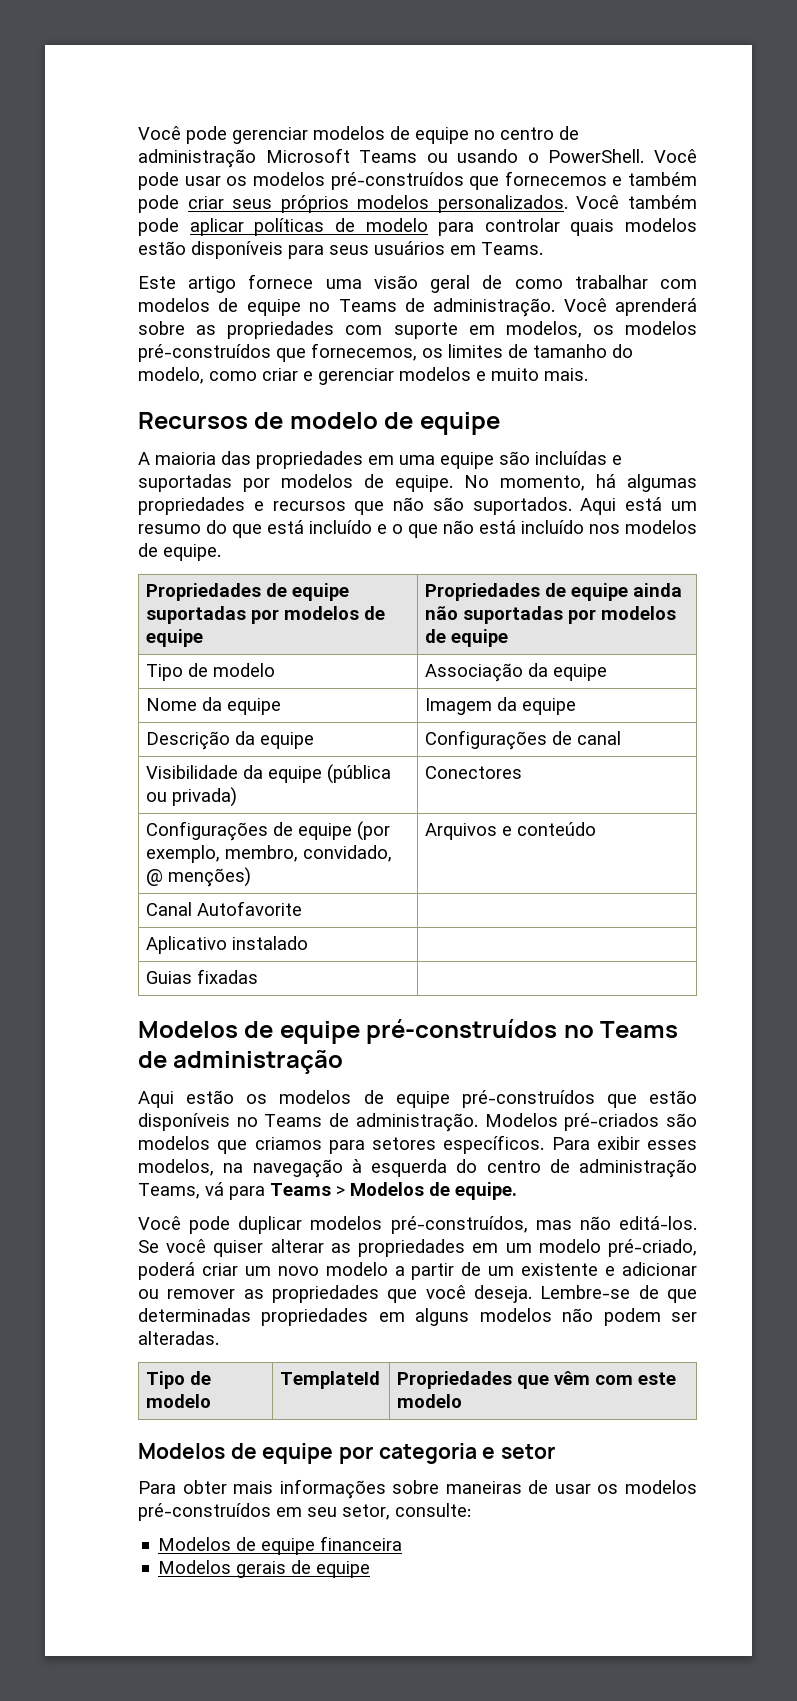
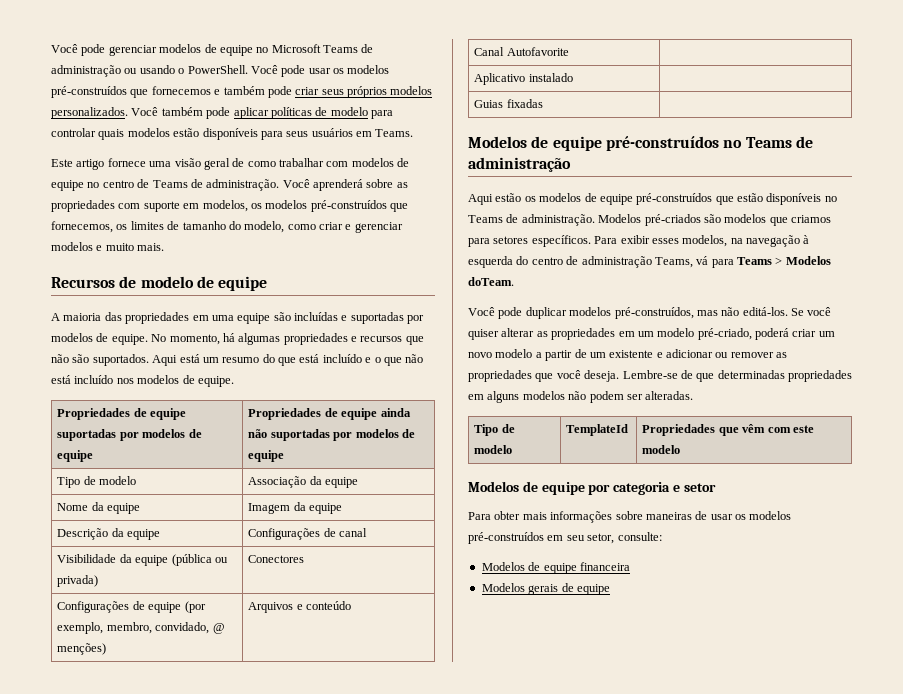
- Você pode gerenciar modelos de equipe no centro de administração Microsoft Teams ou usando o PowerShell.
+ Você pode gerenciar modelos de equipe no Microsoft Teams de administração ou usando o PowerShell.
- Este artigo fornece uma visão geral de como trabalhar com modelos de equipe no Teams de administração.
+ Este artigo fornece uma visão geral de como trabalhar com modelos de equipe no centro de Teams de administração.
- Para exibir esses modelos, na navegação à esquerda do centro de administração Teams, vá para Teams > Modelos de equipe.
+ Para exibir esses modelos, na navegação à esquerda do centro de administração Teams, vá para Teams > Modelos doTeam.

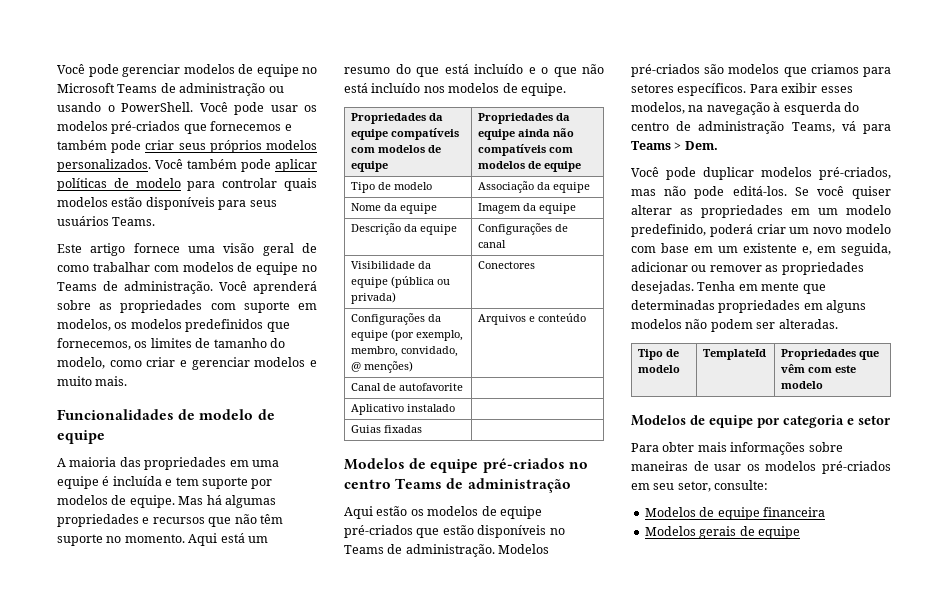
- Você pode usar os modelos pré-construídos que fornecemos e também pode criar seus próprios modelos personalizados.
+ Você pode usar os modelos pré-criados que fornecemos e também pode criar seus próprios modelos personalizados.
- Você também pode aplicar políticas de modelo para controlar quais modelos estão disponíveis para seus usuários em Teams.
+ Você também pode aplicar políticas de modelo para controlar quais modelos estão disponíveis para seus usuários Teams.
- Este artigo fornece uma visão geral de como trabalhar com modelos de equipe no centro de Teams de administração.
+ Este artigo fornece uma visão geral de como trabalhar com modelos de equipe no Teams de administração.
- Você aprenderá sobre as propriedades com suporte em modelos, os modelos pré-construídos que fornecemos, os limites de tamanho do modelo, como criar e gerenciar modelos e muito mais.
+ Você aprenderá sobre as propriedades com suporte em modelos, os modelos predefinidos que fornecemos, os limites de tamanho do modelo, como criar e gerenciar modelos e muito mais.
- Recursos de modelo de equipe
+ Funcionalidades de modelo de equipe
- A maioria das propriedades em uma equipe são incluídas e suportadas por modelos de equipe.
+ A maioria das propriedades em uma equipe é incluída e tem suporte por modelos de equipe.
- No momento, há algumas propriedades e recursos que não são suportados.
+ Mas há algumas propriedades e recursos que não têm suporte no momento.
- Propriedades de equipe suportadas por modelos de equipe | Propriedades de equipe ainda não suportadas por modelos de equipe
+ Propriedades da equipe compatíveis com modelos de equipe | Propriedades da equipe ainda não compatíveis com modelos de equipe
- Configurações de equipe (por exemplo, membro, convidado, @ menções) | Arquivos e conteúdo
+ Configurações da equipe (por exemplo, membro, convidado, @ menções) | Arquivos e conteúdo
- Canal Autofavorite |
+ Canal de autofavorite |
- Modelos de equipe pré-construídos no Teams de administração
+ Modelos de equipe pré-criados no centro Teams de administração
- Aqui estão os modelos de equipe pré-construídos que estão disponíveis no Teams de administração.
+ Aqui estão os modelos de equipe pré-criados que estão disponíveis no Teams de administração.
- Para exibir esses modelos, na navegação à esquerda do centro de administração Teams, vá para Teams > Modelos doTeam.
+ Para exibir esses modelos, na navegação à esquerda do centro de administração Teams, vá para Teams > Dem.
- Você pode duplicar modelos pré-construídos, mas não editá-los.
+ Você pode duplicar modelos pré-criados, mas não pode editá-los.
- Se você quiser alterar as propriedades em um modelo pré-criado, poderá criar um novo modelo a partir de um existente e adicionar ou remover as propriedades que você deseja. Lembre-se de que determinadas propriedades em alguns modelos não podem ser alteradas.
+ Se você quiser alterar as propriedades em um modelo predefinido, poderá criar um novo modelo com base em um existente e, em seguida, adicionar ou remover as propriedades desejadas. Tenha em mente que determinadas propriedades em alguns modelos não podem ser alteradas.
- Para obter mais informações sobre maneiras de usar os modelos pré-construídos em seu setor, consulte:
+ Para obter mais informações sobre maneiras de usar os modelos pré-criados em seu setor, consulte:

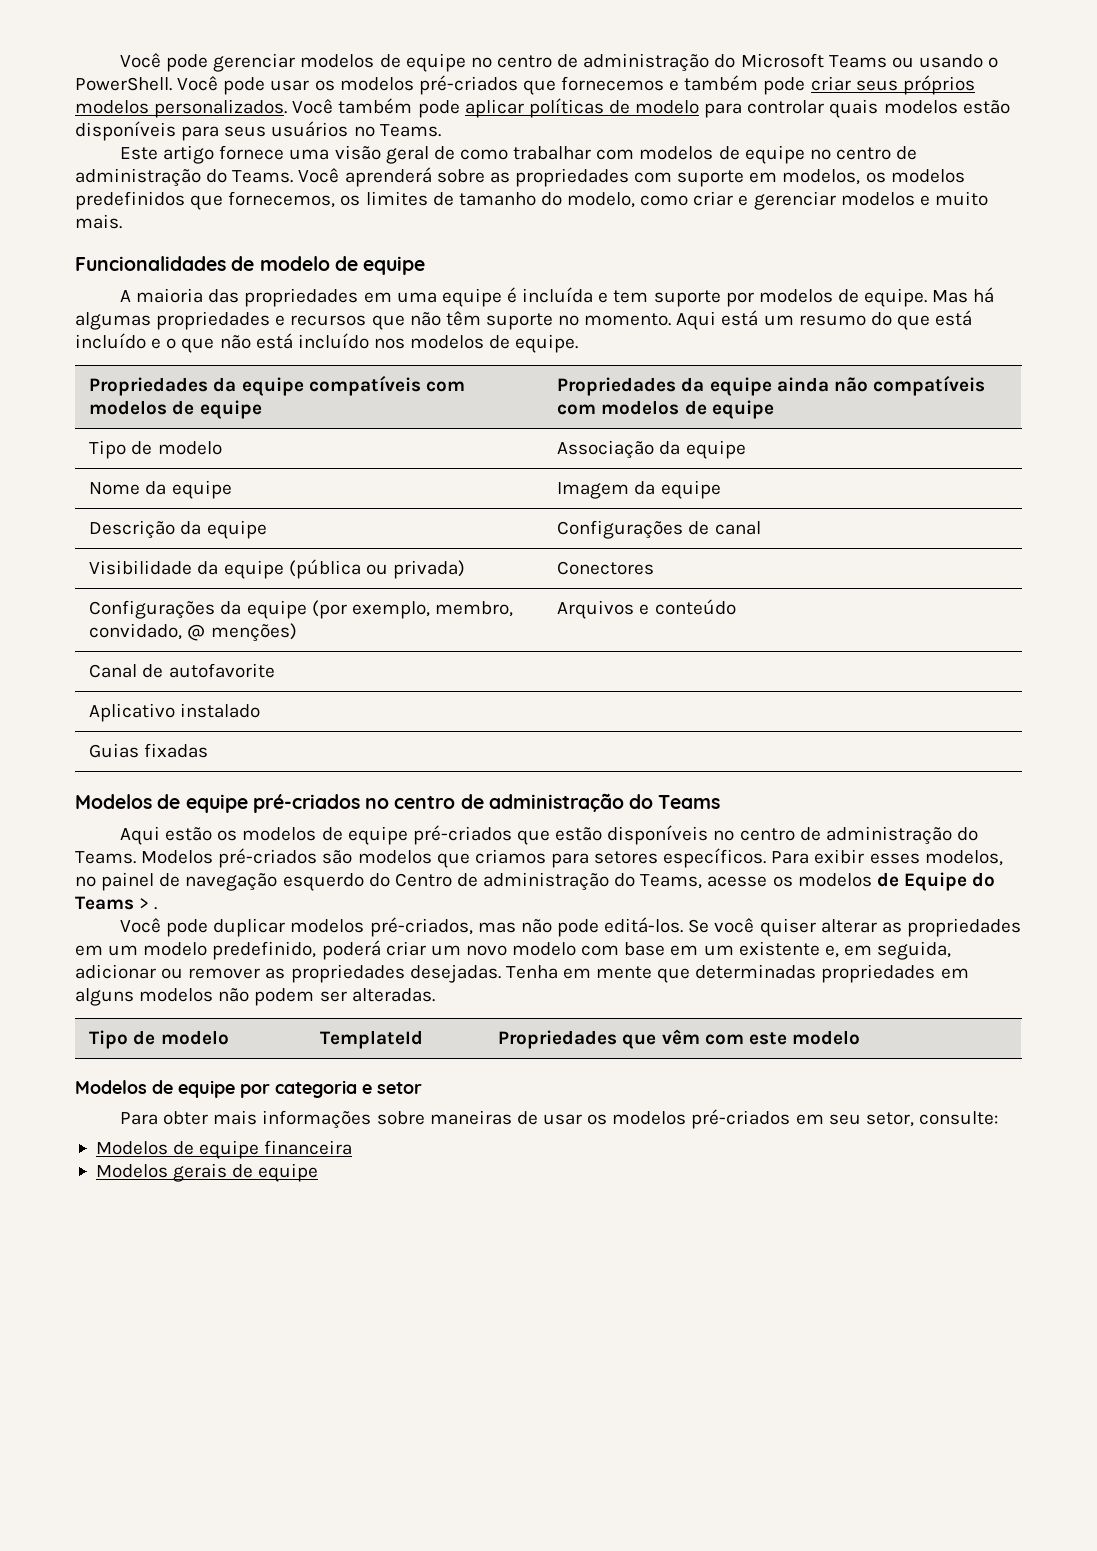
- Você pode gerenciar modelos de equipe no Microsoft Teams de administração ou usando o PowerShell.
+ Você pode gerenciar modelos de equipe no centro de administração do Microsoft Teams ou usando o PowerShell.
- Você também pode aplicar políticas de modelo para controlar quais modelos estão disponíveis para seus usuários Teams.
+ Você também pode aplicar políticas de modelo para controlar quais modelos estão disponíveis para seus usuários no Teams.
- Este artigo fornece uma visão geral de como trabalhar com modelos de equipe no Teams de administração.
+ Este artigo fornece uma visão geral de como trabalhar com modelos de equipe no centro de administração do Teams.
- Modelos de equipe pré-criados no centro Teams de administração
+ Modelos de equipe pré-criados no centro de administração do Teams
- Aqui estão os modelos de equipe pré-criados que estão disponíveis no Teams de administração.
+ Aqui estão os modelos de equipe pré-criados que estão disponíveis no centro de administração do Teams.
- Para exibir esses modelos, na navegação à esquerda do centro de administração Teams, vá para Teams > Dem.
+ Para exibir esses modelos, no painel de navegação esquerdo do Centro de administração do Teams, acesse os modelos de Equipe do Teams > .

